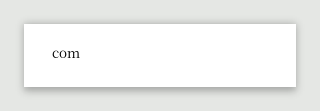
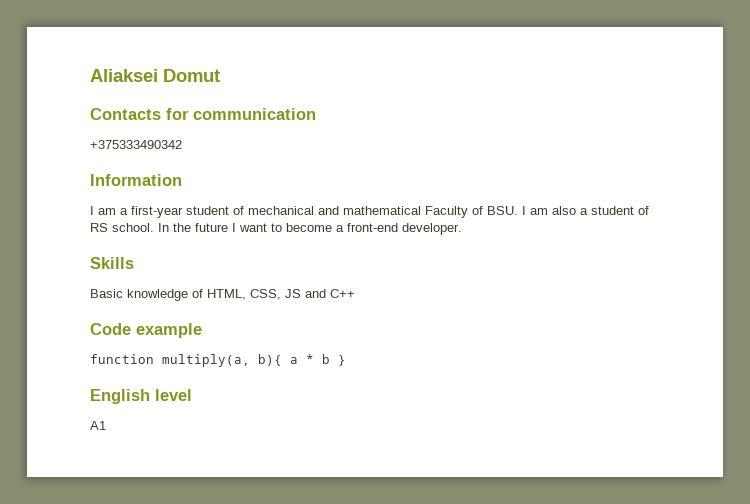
- com
+ Aliaksei Domut
+ Contacts for communication
+ +375333490342
+ Information
+ I am a first-year student of mechanical and mathematical Faculty of BSU. I am also a student of RS school. In the future I want to become a front-end developer.
+ Skills
+ Basic knowledge of HTML, CSS, JS and C++
+ Code example
+ function multiply(a, b){ a * b }
+ English level
+ A1

